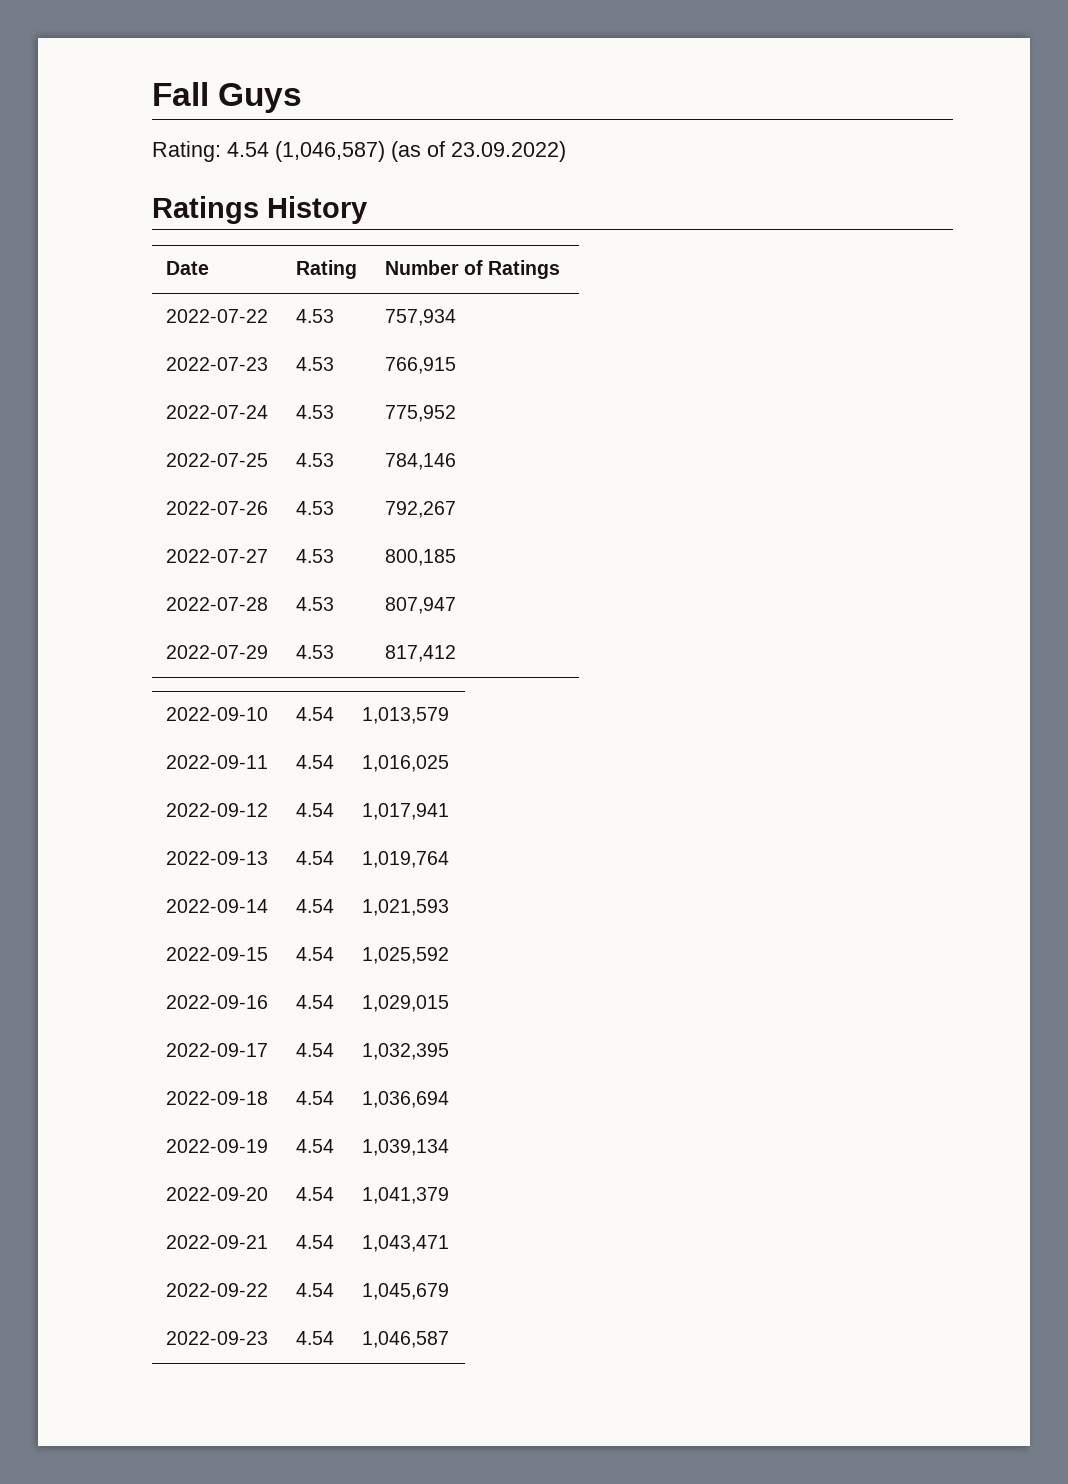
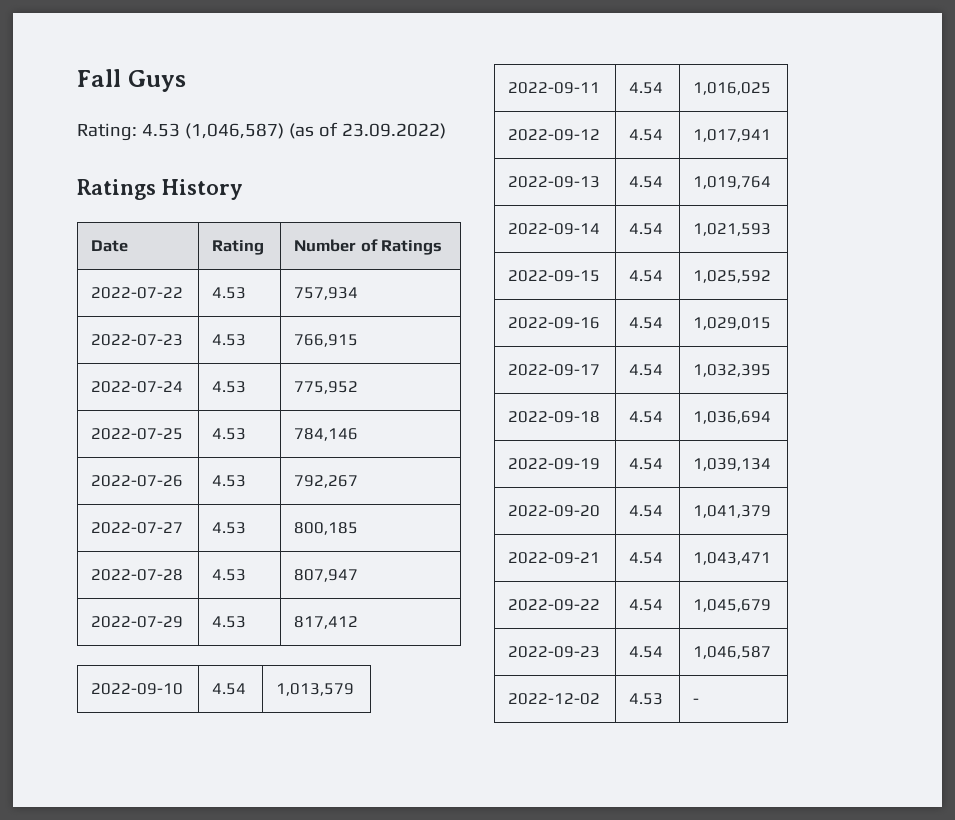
- Rating: 4.54 (1,046,587) (as of 23.09.2022)
+ Rating: 4.53 (1,046,587) (as of 23.09.2022)
+ 2022-12-02 | 4.53 | -

